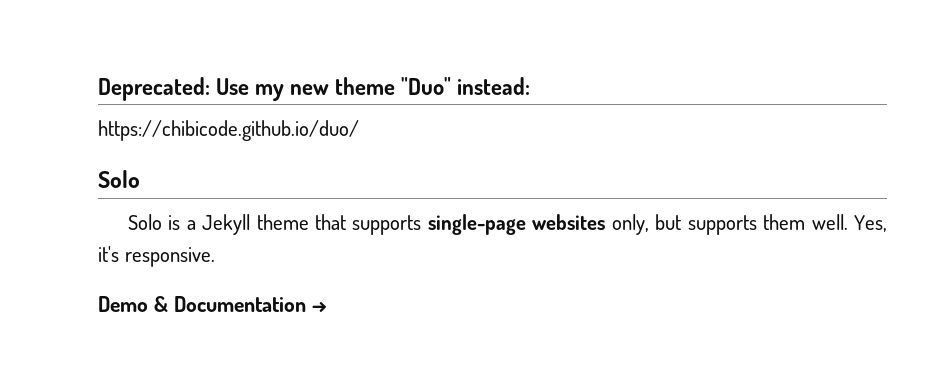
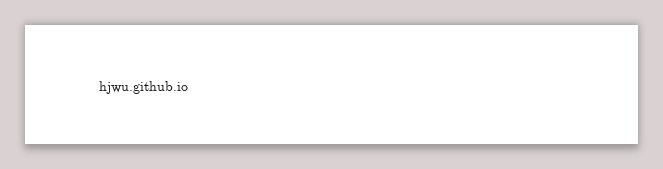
- Deprecated: Use my new theme "Duo" instead:
- https://chibicode.github.io/duo/
- Solo
- Solo is a Jekyll theme that supports single-page websites only, but supports them well. Yes, it's responsive.
- Demo & Documentation →
+ hjwu.github.io

